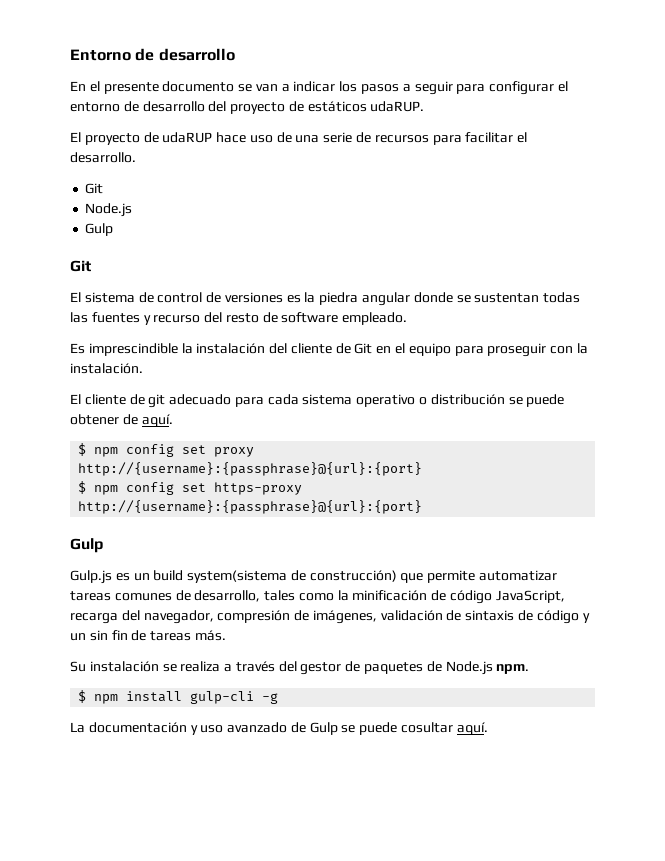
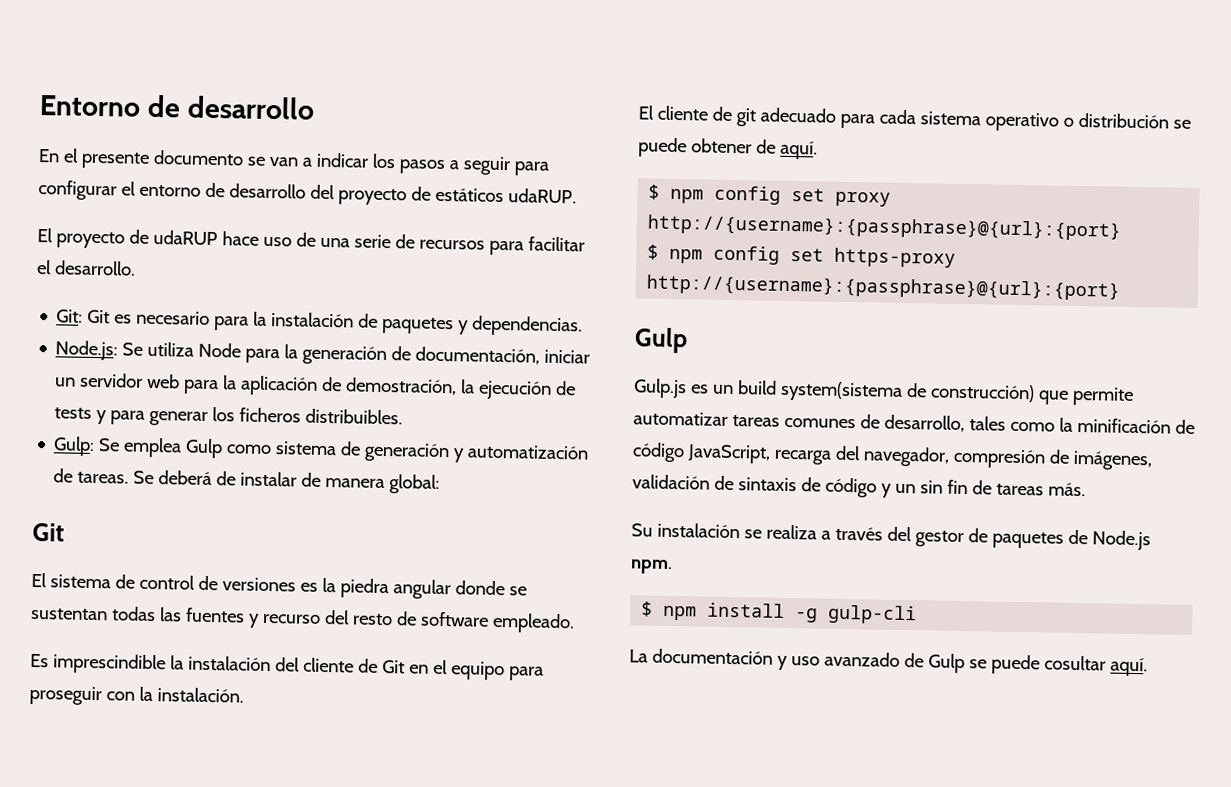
  El proyecto de udaRUP hace uso de una serie de recursos para facilitar el desarrollo.
- Git
- Node.js
- Gulp
+ Git: Git es necesario para la instalación de paquetes y dependencias.
+ Node.js: Se utiliza Node para la generación de documentación, iniciar un servidor web para la aplicación de demostración, la ejecución de tests y para generar los ficheros distribuibles.
+ Gulp: Se emplea Gulp como sistema de generación y automatización de tareas. Se deberá de instalar de manera global:
- $ npm install gulp-cli -g
+ $ npm install -g gulp-cli

